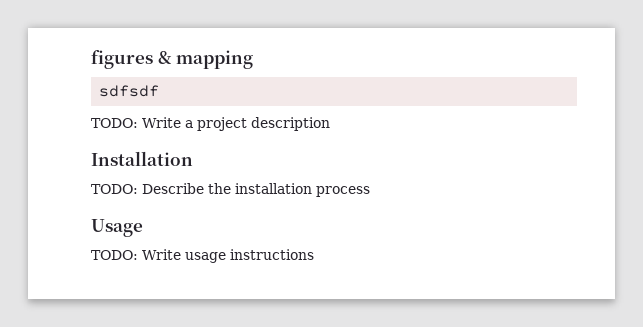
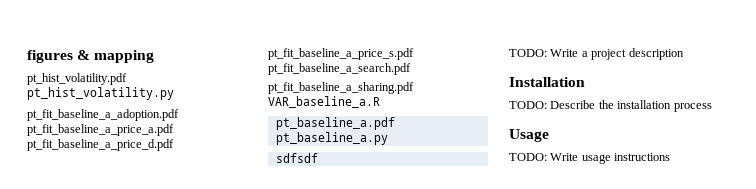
+ pt_hist_volatility.pdf pt_hist_volatility.py
+ pt_fit_baseline_a_adoption.pdf pt_fit_baseline_a_price_a.pdf pt_fit_baseline_a_price_d.pdf pt_fit_baseline_a_price_s.pdf pt_fit_baseline_a_search.pdf
+ pt_fit_baseline_a_sharing.pdf VAR_baseline_a.R
+ pt_baseline_a.pdf pt_baseline_a.py

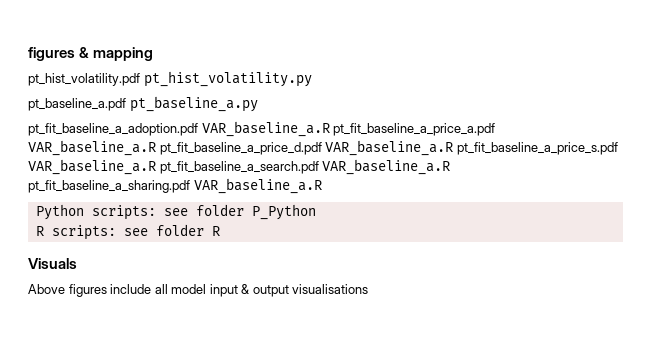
+ pt_baseline_a.pdf pt_baseline_a.py
- pt_fit_baseline_a_adoption.pdf pt_fit_baseline_a_price_a.pdf pt_fit_baseline_a_price_d.pdf pt_fit_baseline_a_price_s.pdf pt_fit_baseline_a_search.pdf
+ pt_fit_baseline_a_adoption.pdf VAR_baseline_a.R pt_fit_baseline_a_price_a.pdf VAR_baseline_a.R pt_fit_baseline_a_price_d.pdf VAR_baseline_a.R pt_fit_baseline_a_price_s.pdf VAR_baseline_a.R pt_fit_baseline_a_search.pdf VAR_baseline_a.R
- pt_baseline_a.pdf pt_baseline_a.py
- sdfsdf
- TODO: Write a project description
- Installation
- TODO: Describe the installation process
- Usage
- TODO: Write usage instructions
+ Python scripts: see folder P_Python
+ R scripts: see folder R
+ Visuals
+ Above figures include all model input & output visualisations

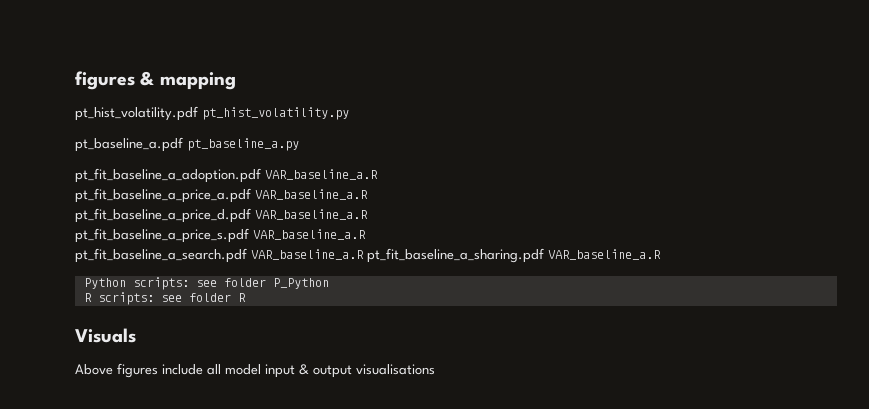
- pt_fit_baseline_a_adoption.pdf VAR_baseline_a.R pt_fit_baseline_a_price_a.pdf VAR_baseline_a.R pt_fit_baseline_a_price_d.pdf VAR_baseline_a.R pt_fit_baseline_a_price_s.pdf VAR_baseline_a.R pt_fit_baseline_a_search.pdf VAR_baseline_a.R
- pt_fit_baseline_a_sharing.pdf VAR_baseline_a.R
+ pt_fit_baseline_a_adoption.pdf VAR_baseline_a.R
+ pt_fit_baseline_a_price_a.pdf VAR_baseline_a.R
+ pt_fit_baseline_a_price_d.pdf VAR_baseline_a.R
+ pt_fit_baseline_a_price_s.pdf VAR_baseline_a.R
+ pt_fit_baseline_a_search.pdf VAR_baseline_a.R pt_fit_baseline_a_sharing.pdf VAR_baseline_a.R

